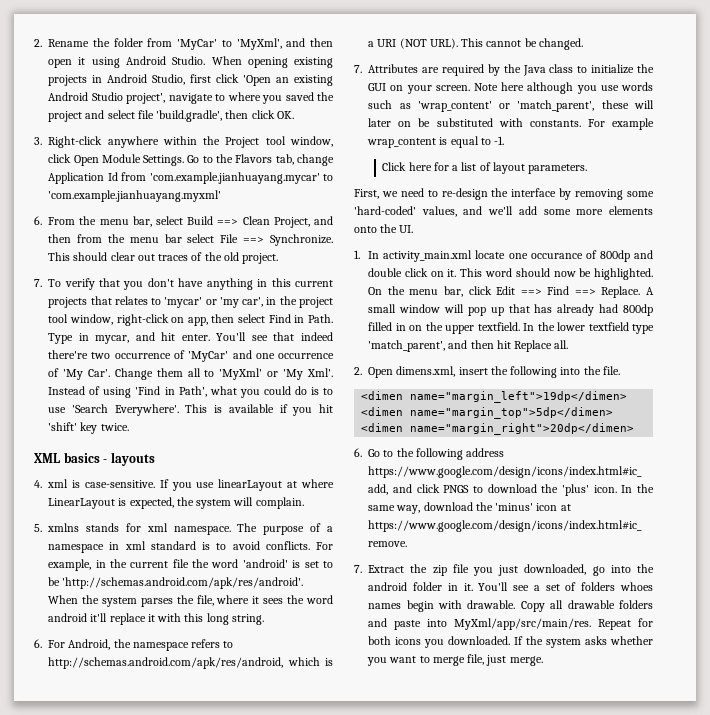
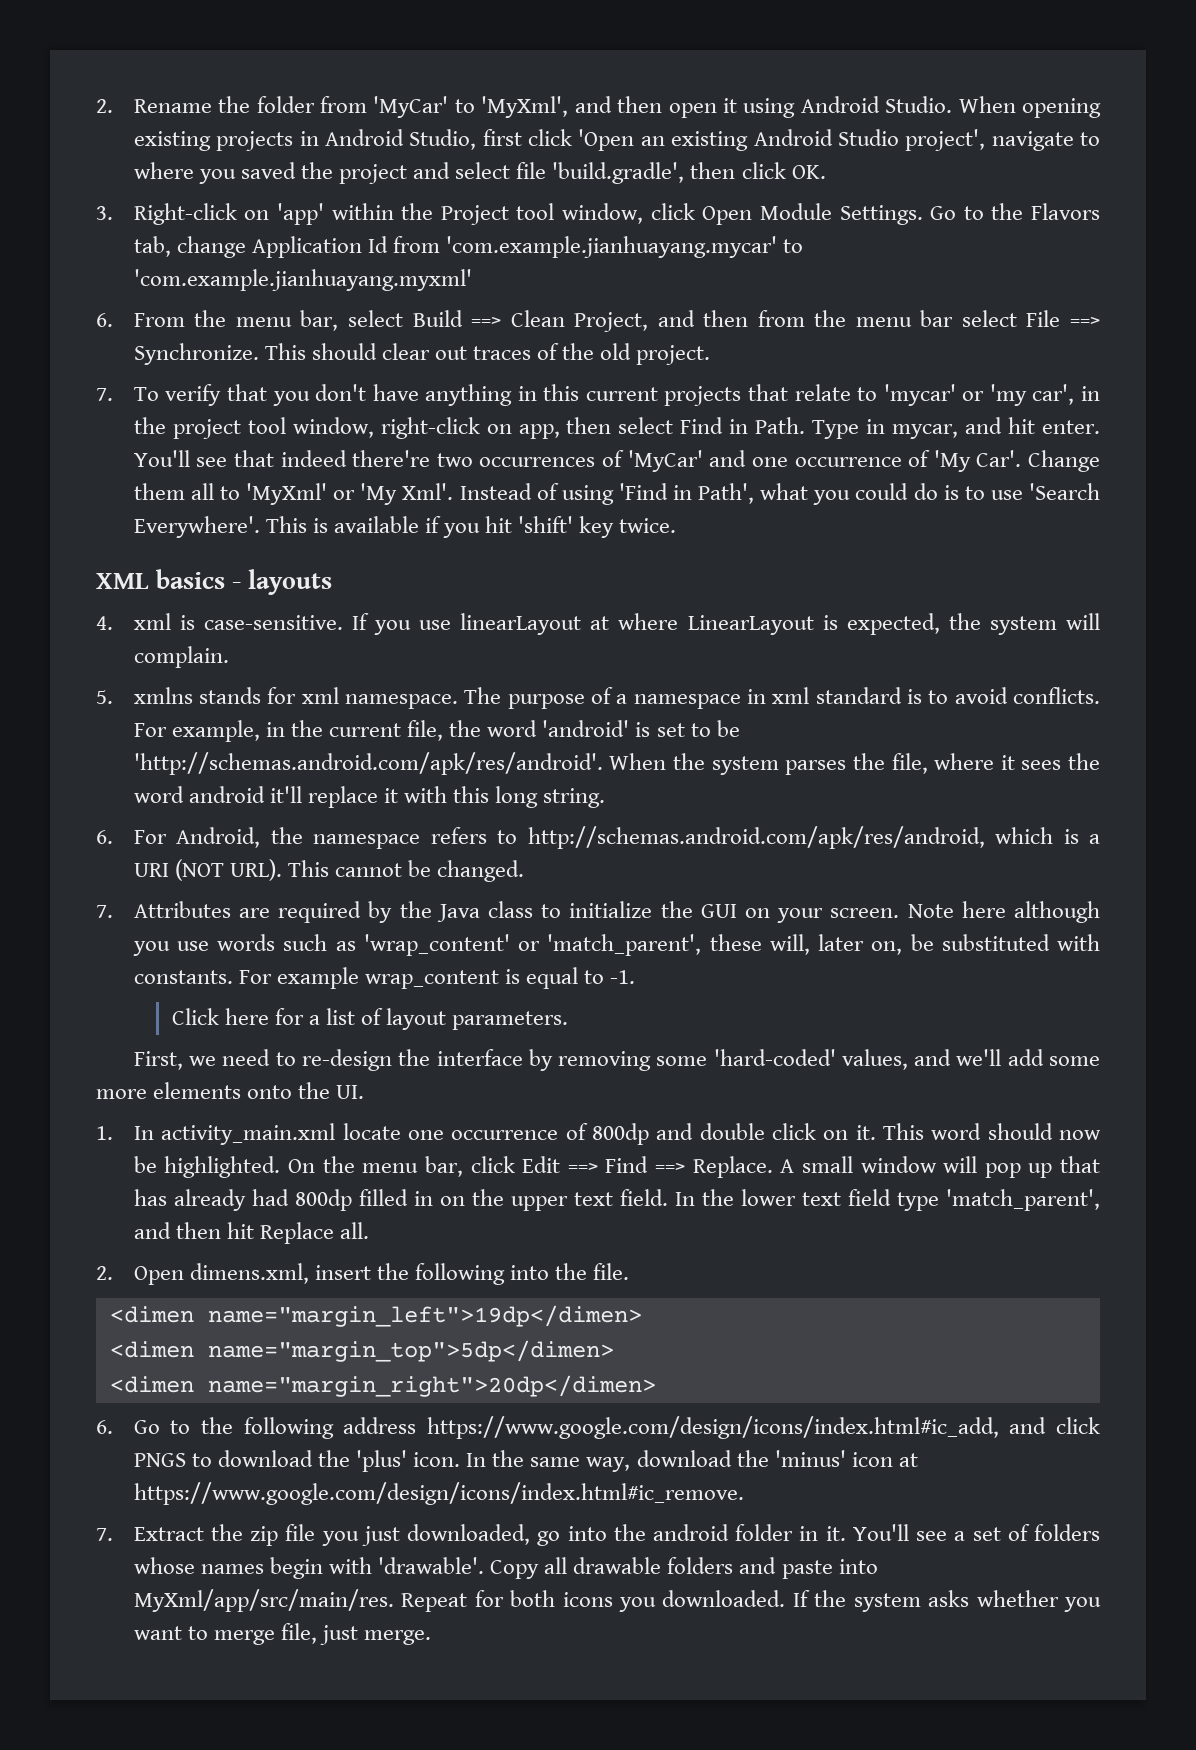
- 3. Right-click anywhere within the Project tool window, click Open Module Settings.
+ 3. Right-click on 'app' within the Project tool window, click Open Module Settings.
- 7. To verify that you don't have anything in this current projects that relates to 'mycar' or 'my car', in the project tool window, right-click on app, then select Find in Path.
+ 7. To verify that you don't have anything in this current projects that relate to 'mycar' or 'my car', in the project tool window, right-click on app, then select Find in Path.
- You'll see that indeed there're two occurrence of 'MyCar' and one occurrence of 'My Car'.
+ You'll see that indeed there're two occurrences of 'MyCar' and one occurrence of 'My Car'.
- For example, in the current file the word 'android' is set to be 'http://schemas.android.com/apk/res/android'. When the system parses the file, where it sees the word android it'll replace it with this long string.
+ For example, in the current file, the word 'android' is set to be 'http://schemas.android.com/apk/res/android'. When the system parses the file, where it sees the word android it'll replace it with this long string.
- Note here although you use words such as 'wrap_content' or 'match_parent', these will later on be substituted with constants.
+ Note here although you use words such as 'wrap_content' or 'match_parent', these will, later on, be substituted with constants.
- 1. In activity_main.xml locate one occurance of 800dp and double click on it.
+ 1. In activity_main.xml locate one occurrence of 800dp and double click on it.
- A small window will pop up that has already had 800dp filled in on the upper textfield.
+ A small window will pop up that has already had 800dp filled in on the upper text field.
- In the lower textfield type 'match_parent', and then hit Replace all.
+ In the lower text field type 'match_parent', and then hit Replace all.
- You'll see a set of folders whoes names begin with drawable.
+ You'll see a set of folders whose names begin with 'drawable'.

